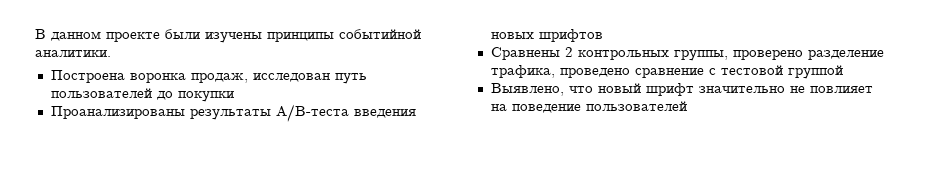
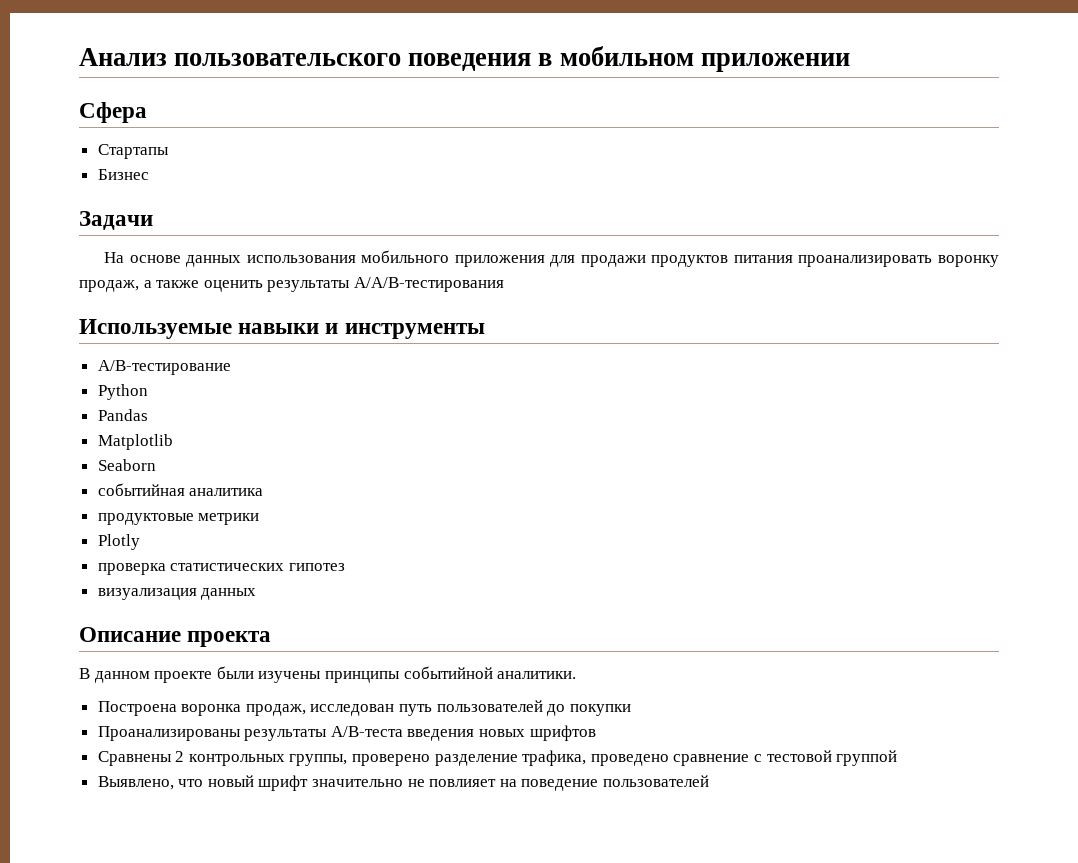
+ Анализ пользовательского поведения в мобильном приложении
+ Сфера
+ Стартапы
+ Бизнес
+ Задачи
+ На основе данных использования мобильного приложения для продажи продуктов питания проанализировать воронку продаж, а также оценить результаты A/A/B-тестирования
+ Используемые навыки и инструменты
+ A/B-тестирование
+ Python
+ Pandas
+ Matplotlib
+ Seaborn
+ событийная аналитика
+ продуктовые метрики
+ Plotly
+ проверка статистических гипотез
+ визуализация данных
+ Описание проекта

